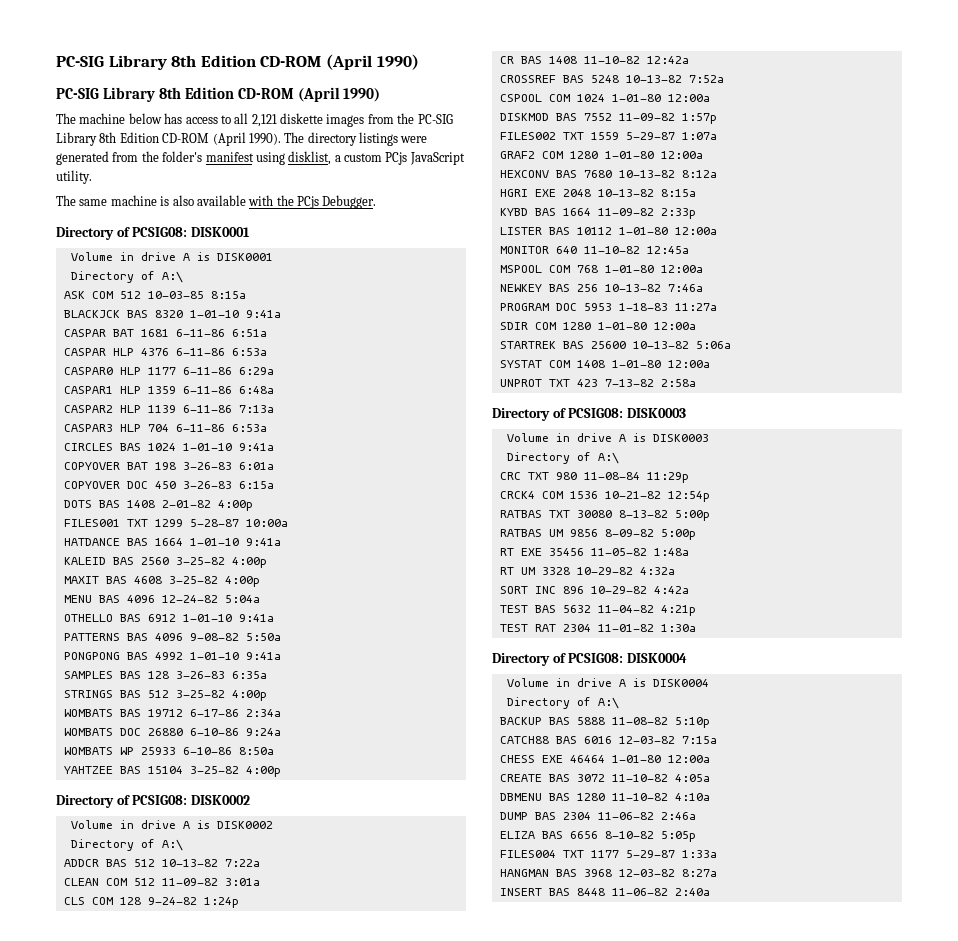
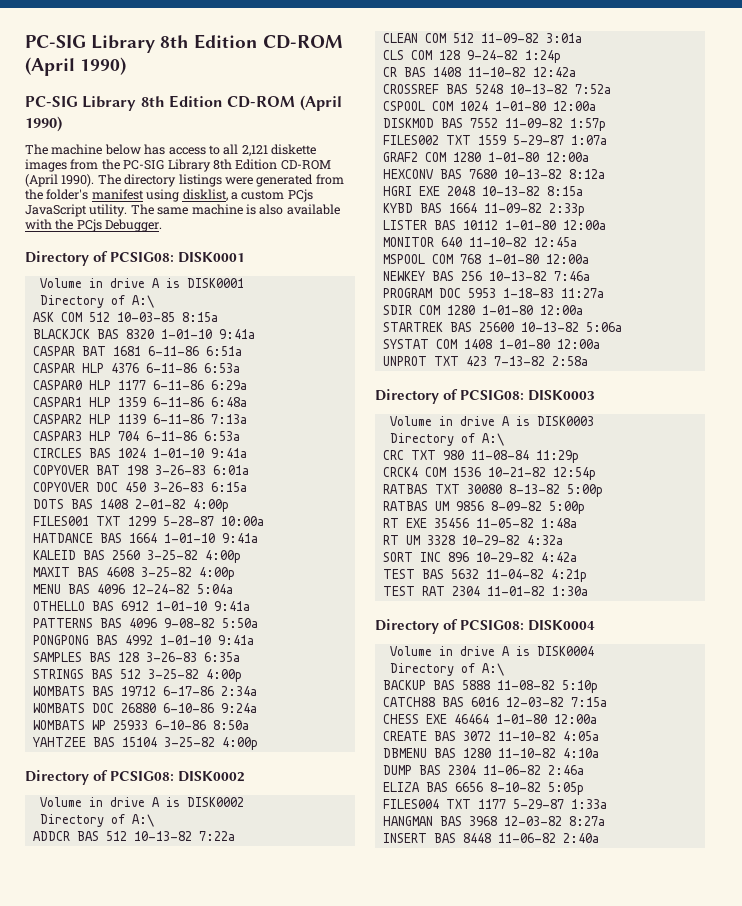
- The directory listings were generated from the folder's manifest using disklist, a custom PCjs JavaScript utility.
- The same machine is also available with the PCjs Debugger.
+ The directory listings were generated from the folder's manifest using disklist, a custom PCjs JavaScript utility. The same machine is also available with the PCjs Debugger.

